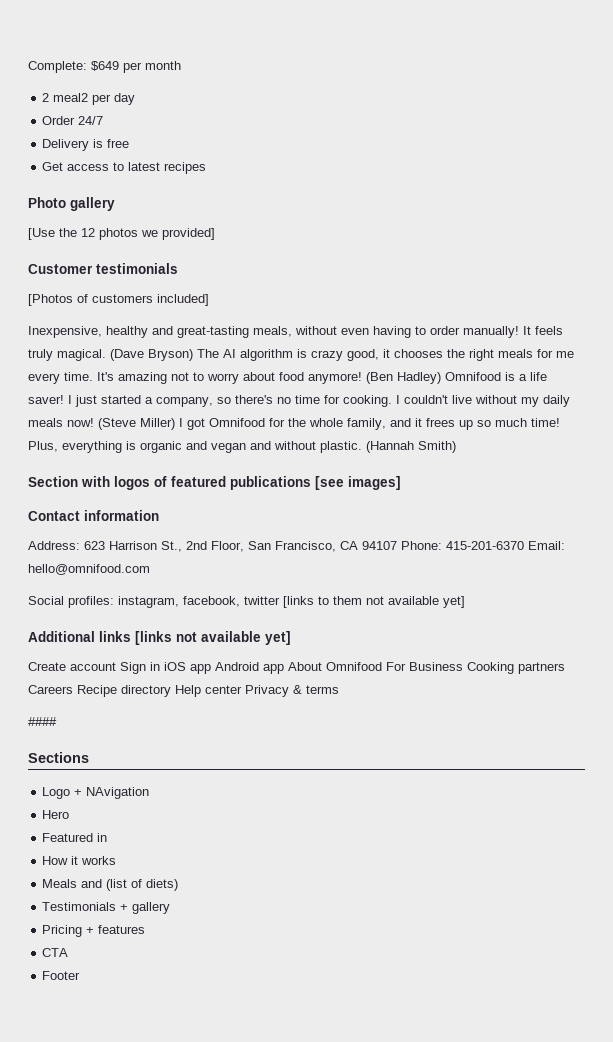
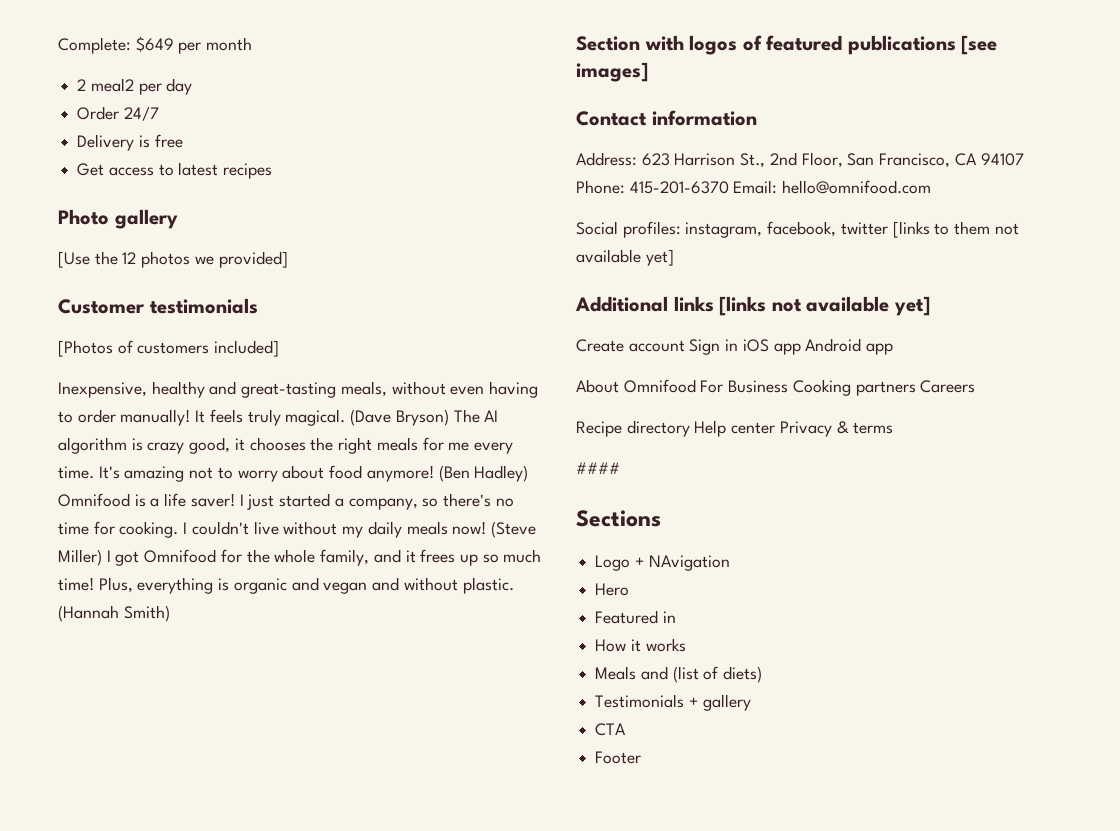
- Create account Sign in iOS app Android app About Omnifood For Business Cooking partners Careers Recipe directory Help center Privacy & terms
+ Create account Sign in iOS app Android app
+ About Omnifood For Business Cooking partners Careers
+ Recipe directory Help center Privacy & terms
- Pricing + features

